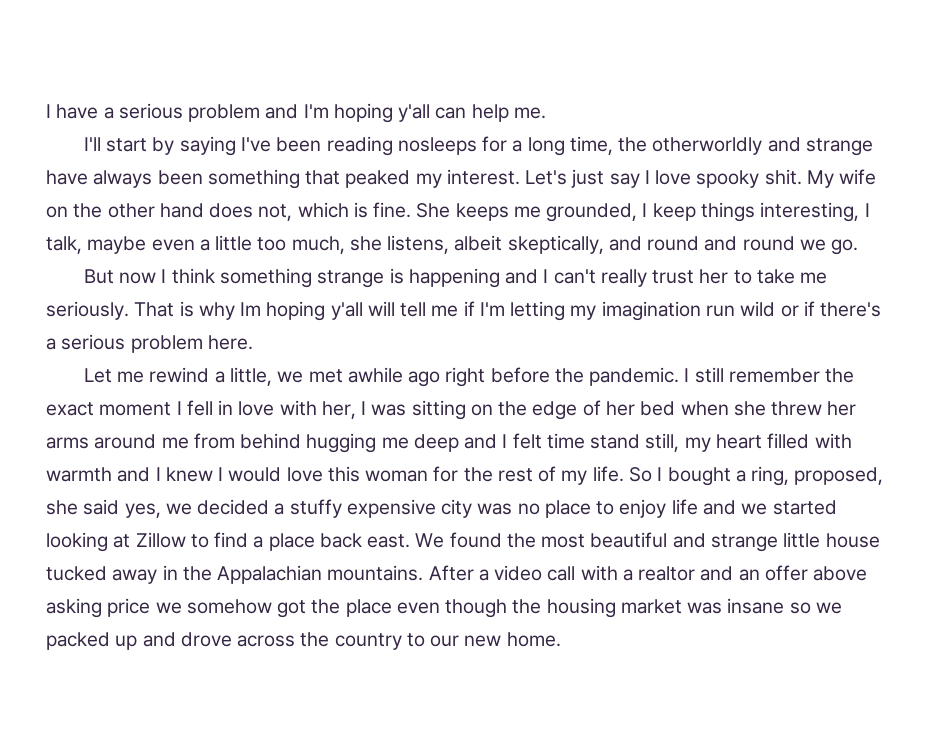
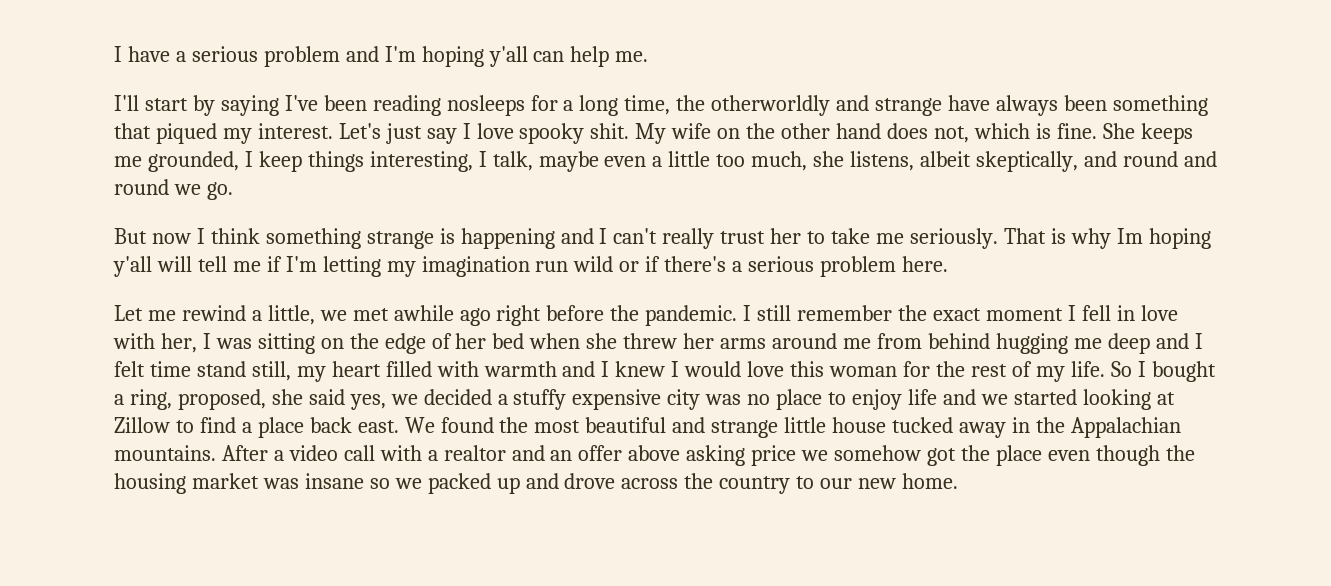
- I'll start by saying I've been reading nosleeps for a long time, the otherworldly and strange have always been something that peaked my interest.
+ I'll start by saying I've been reading nosleeps for a long time, the otherworldly and strange have always been something that piqued my interest.

